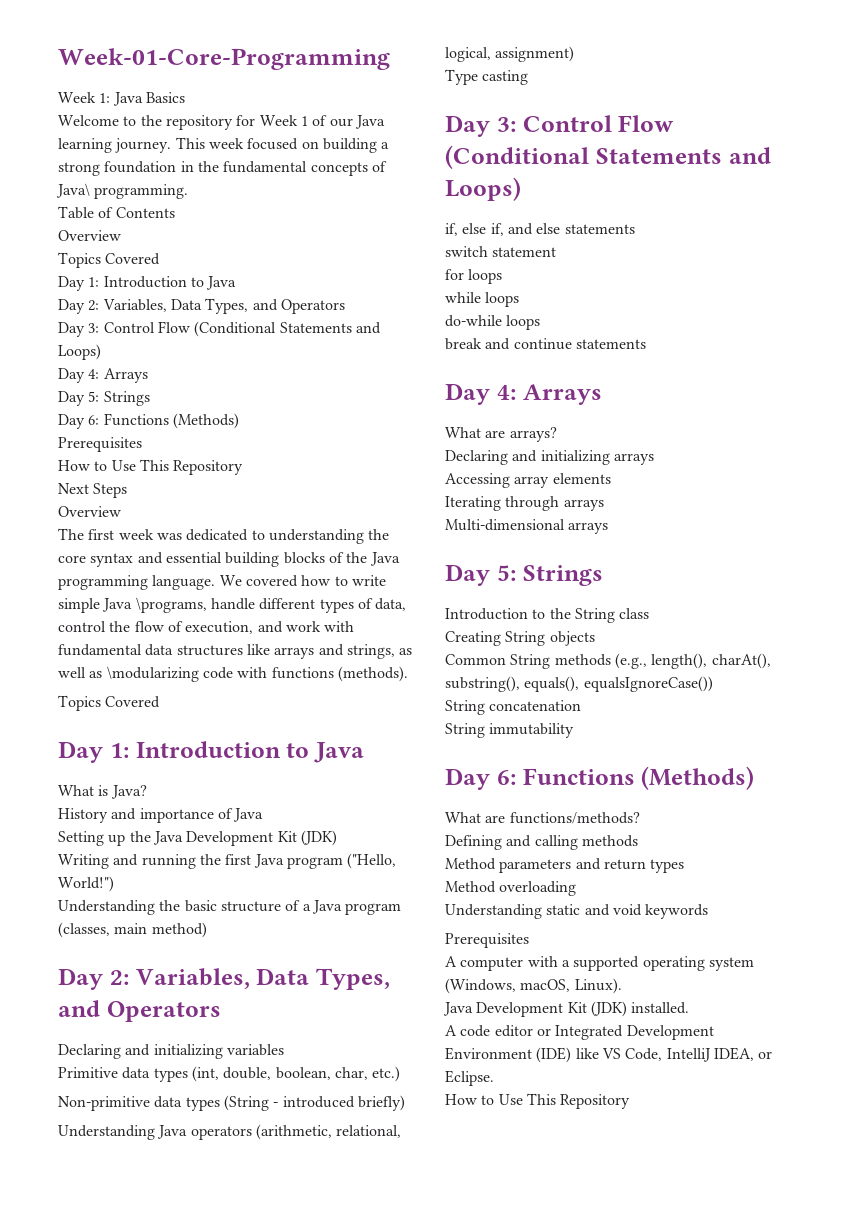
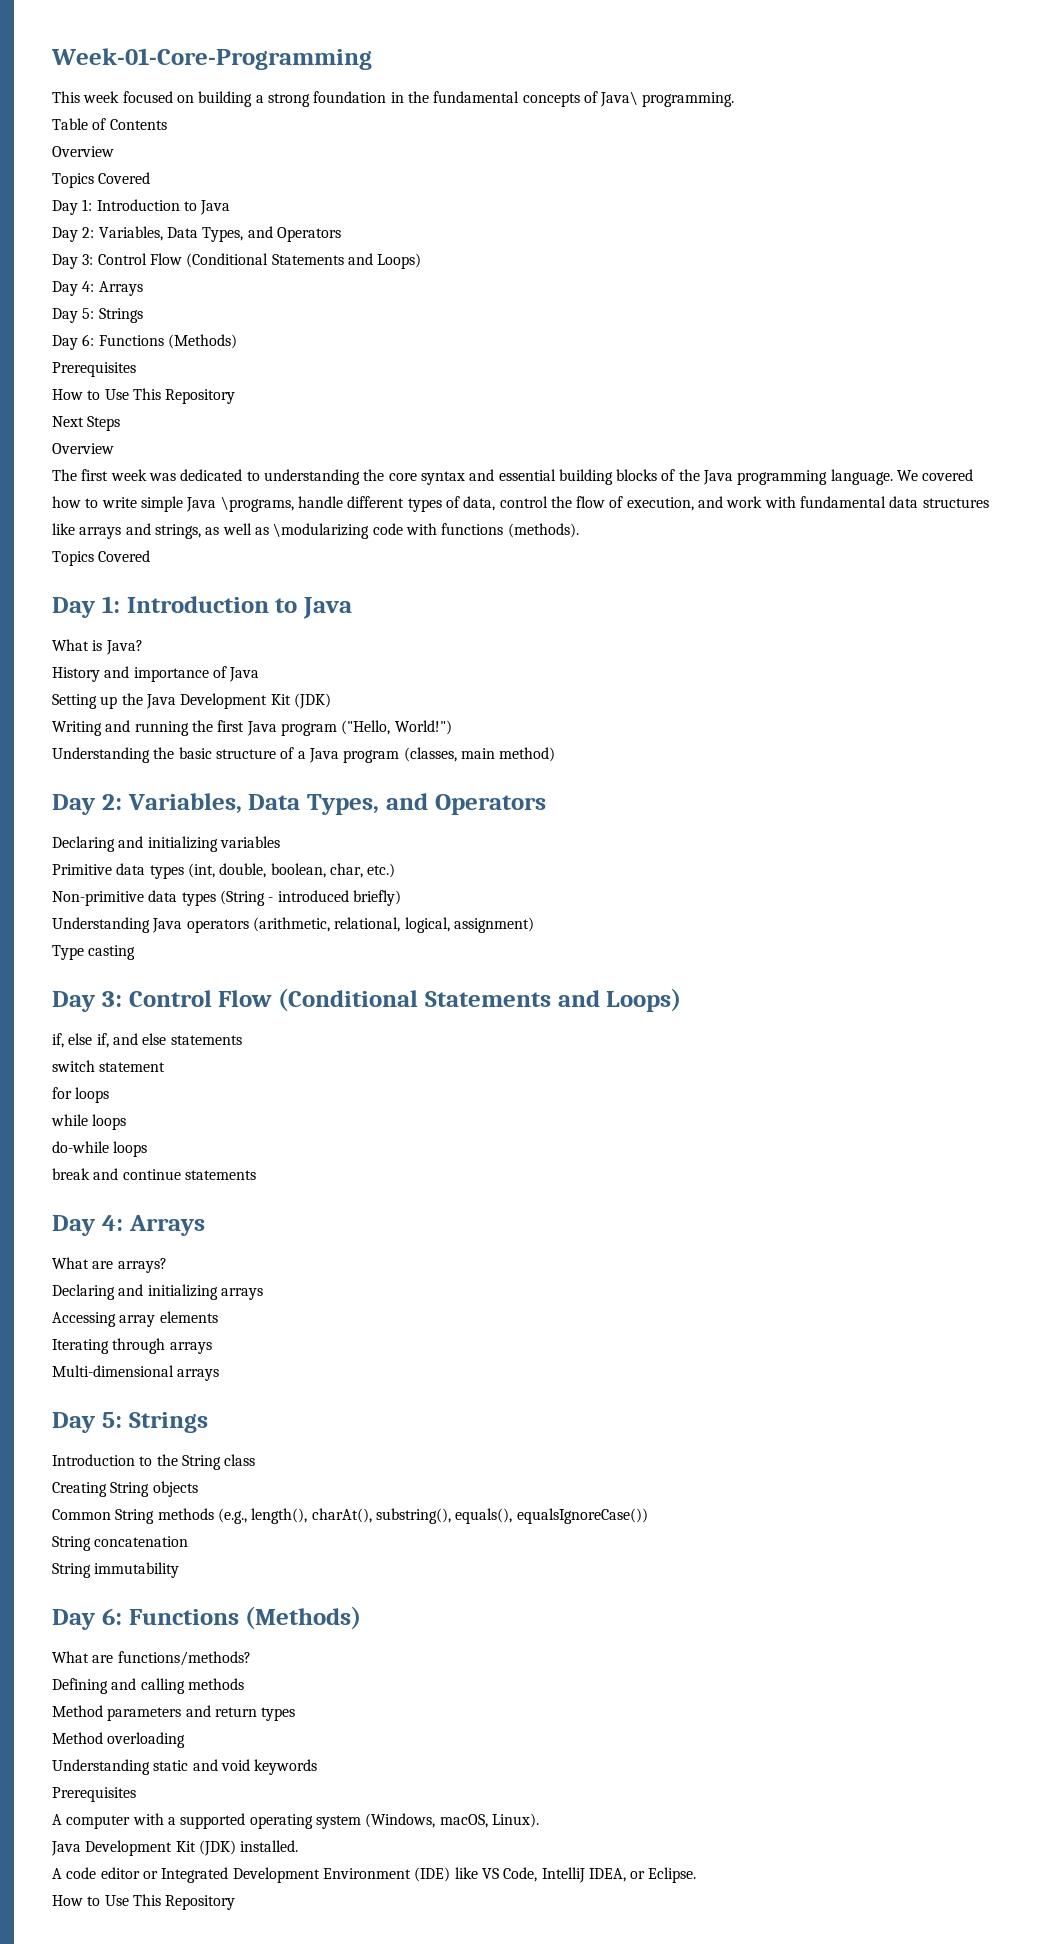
- Week 1: Java Basics
- Welcome to the repository for Week 1 of our Java learning journey.

